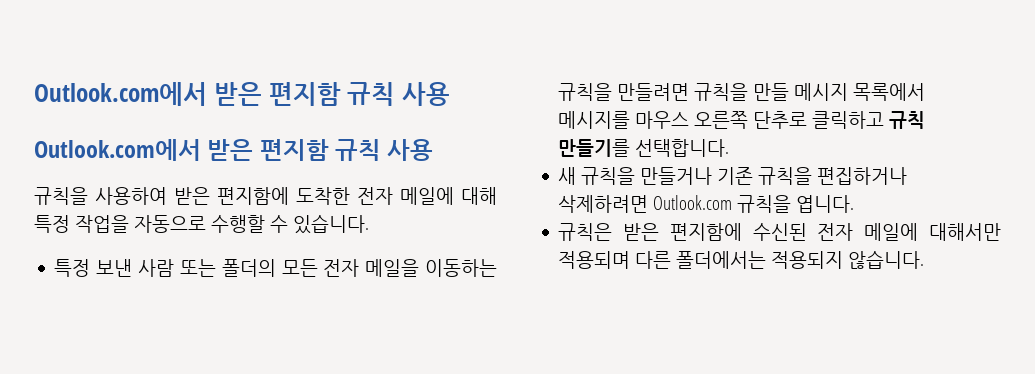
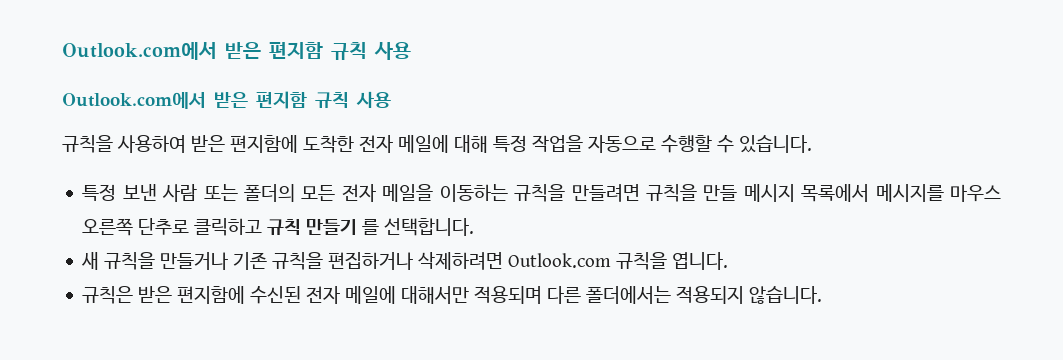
- 특정 보낸 사람 또는 폴더의 모든 전자 메일을 이동하는 규칙을 만들려면 규칙을 만들 메시지 목록에서 메시지를 마우스 오른쪽 단추로 클릭하고 규칙 만들기를 선택합니다.
+ 특정 보낸 사람 또는 폴더의 모든 전자 메일을 이동하는 규칙을 만들려면 규칙을 만들 메시지 목록에서 메시지를 마우스 오른쪽 단추로 클릭하고 규칙 만들기 를 선택합니다.

